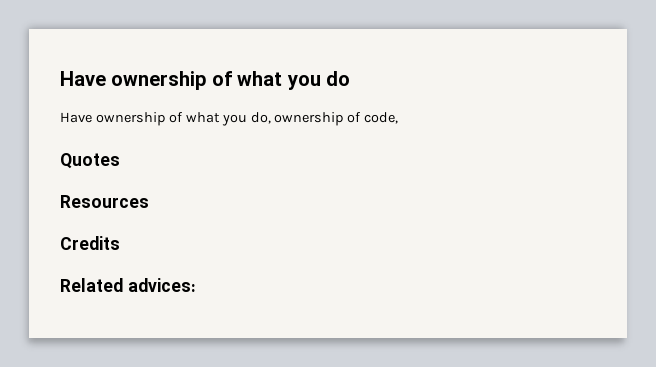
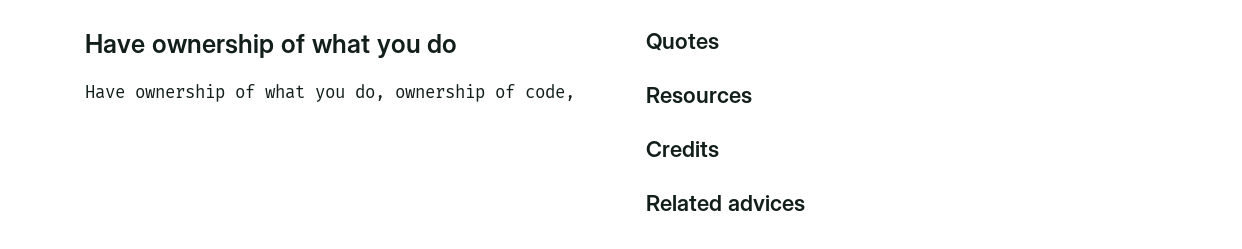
- Related advices:
+ Related advices

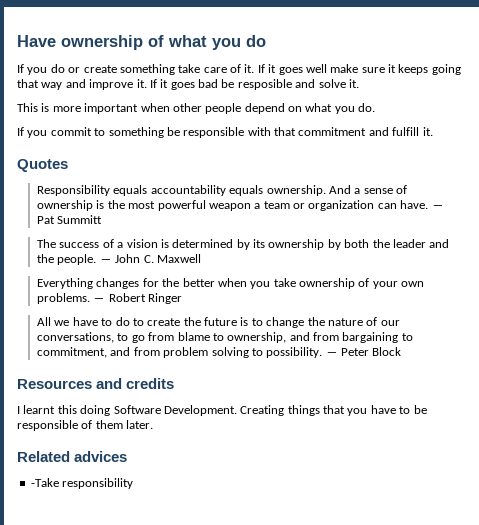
- Have ownership of what you do, ownership of code,
+ If you do or create something take care of it. If it goes well make sure it keeps going that way and improve it. If it goes bad be resposible and solve it.
+ This is more important when other people depend on what you do.
+ If you commit to something be responsible with that commitment and fulfill it.
  Quotes
- Resources
- Credits
+ Responsibility equals accountability equals ownership. And a sense of ownership is the most powerful weapon a team or organization can have. ― Pat Summitt
+ The success of a vision is determined by its ownership by both the leader and the people. ― John C. Maxwell
+ Everything changes for the better when you take ownership of your own problems. ― Robert Ringer
+ All we have to do to create the future is to change the nature of our conversations, to go from blame to ownership, and from bargaining to commitment, and from problem solving to possibility. ― Peter Block
+ Resources and credits
+ I learnt this doing Software Development. Creating things that you have to be responsible of them later.
+ -Take responsibility

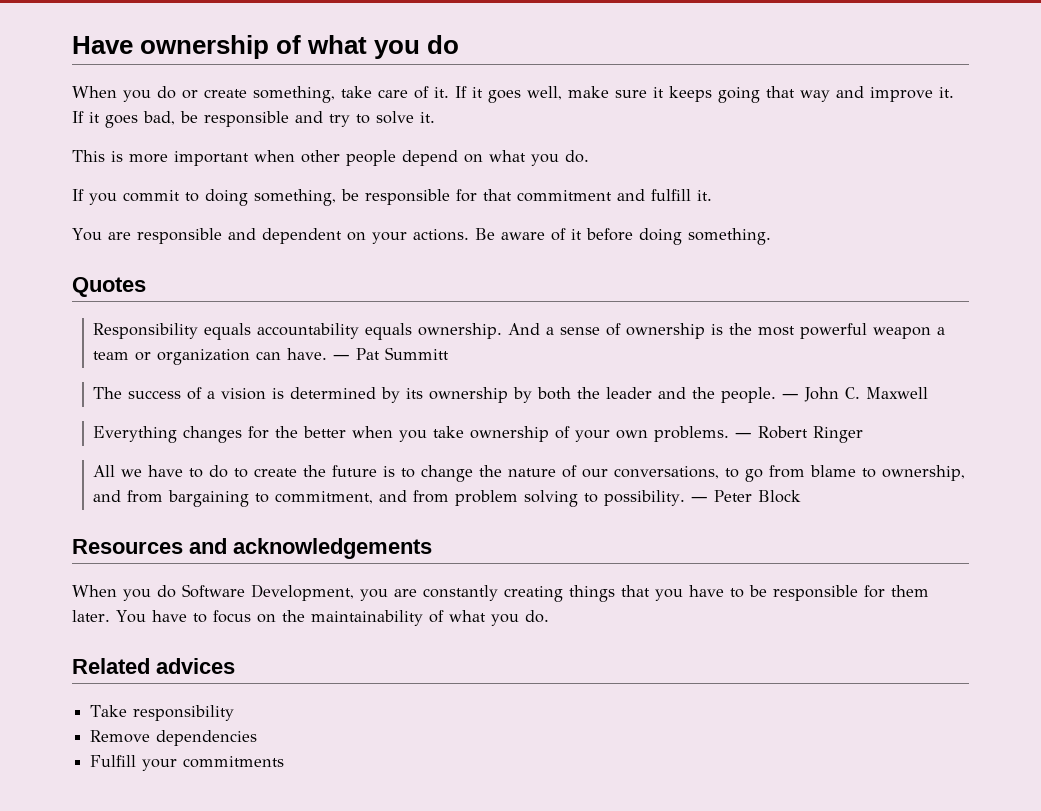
- If you do or create something take care of it.
+ When you do or create something, take care of it.
- If it goes well make sure it keeps going that way and improve it.
+ If it goes well, make sure it keeps going that way and improve it.
- If it goes bad be resposible and solve it.
+ If it goes bad, be responsible and try to solve it.
- If you commit to something be responsible with that commitment and fulfill it.
+ If you commit to doing something, be responsible for that commitment and fulfill it.
+ You are responsible and dependent on your actions. Be aware of it before doing something.
- Resources and credits
- I learnt this doing Software Development. Creating things that you have to be responsible of them later.
+ Resources and acknowledgements
+ When you do Software Development, you are constantly creating things that you have to be responsible for them later. You have to focus on the maintainability of what you do.
- -Take responsibility
+ Take responsibility
+ Remove dependencies
+ Fulfill your commitments

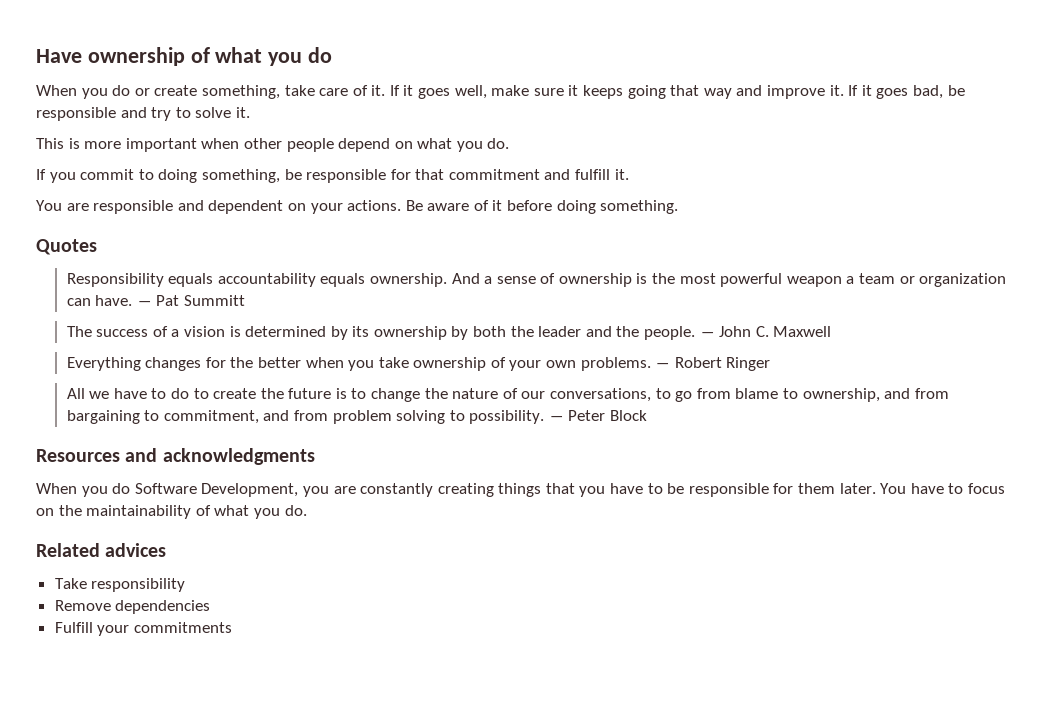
- Resources and acknowledgements
+ Resources and acknowledgments

